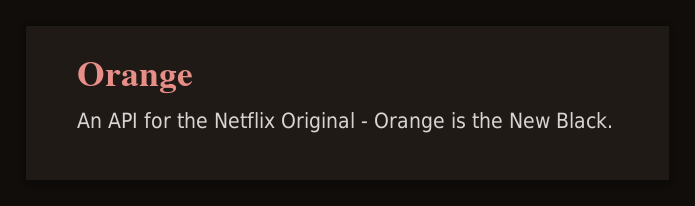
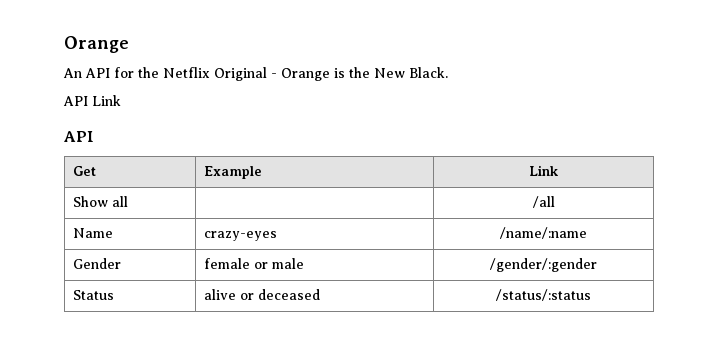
+ API Link
+ API
+ Get | Example | Link
+ Show all | | /all
+ Name | crazy-eyes | /name/:name
+ Gender | female or male | /gender/:gender
+ Status | alive or deceased | /status/:status

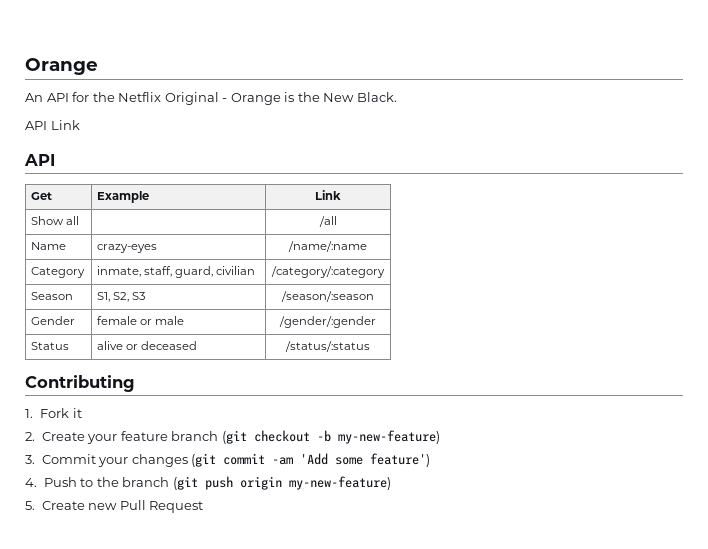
+ Category | inmate, staff, guard, civilian | /category/:category
+ Season | S1, S2, S3 | /season/:season
+ Contributing
+ 1. Fork it
+ 2. Create your feature branch (git checkout -b my-new-feature)
+ 3. Commit your changes (git commit -am 'Add some feature')
+ 4. Push to the branch (git push origin my-new-feature)
+ 5. Create new Pull Request

